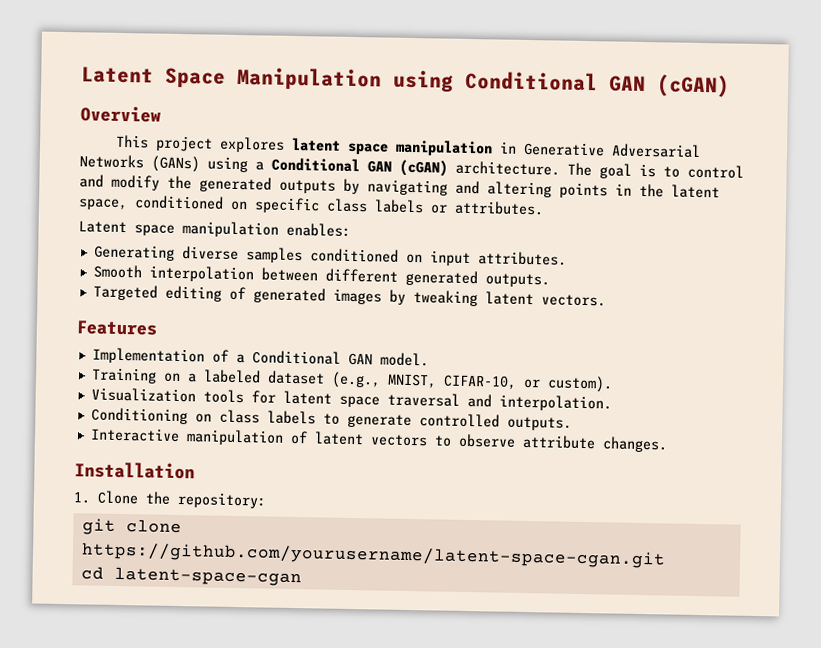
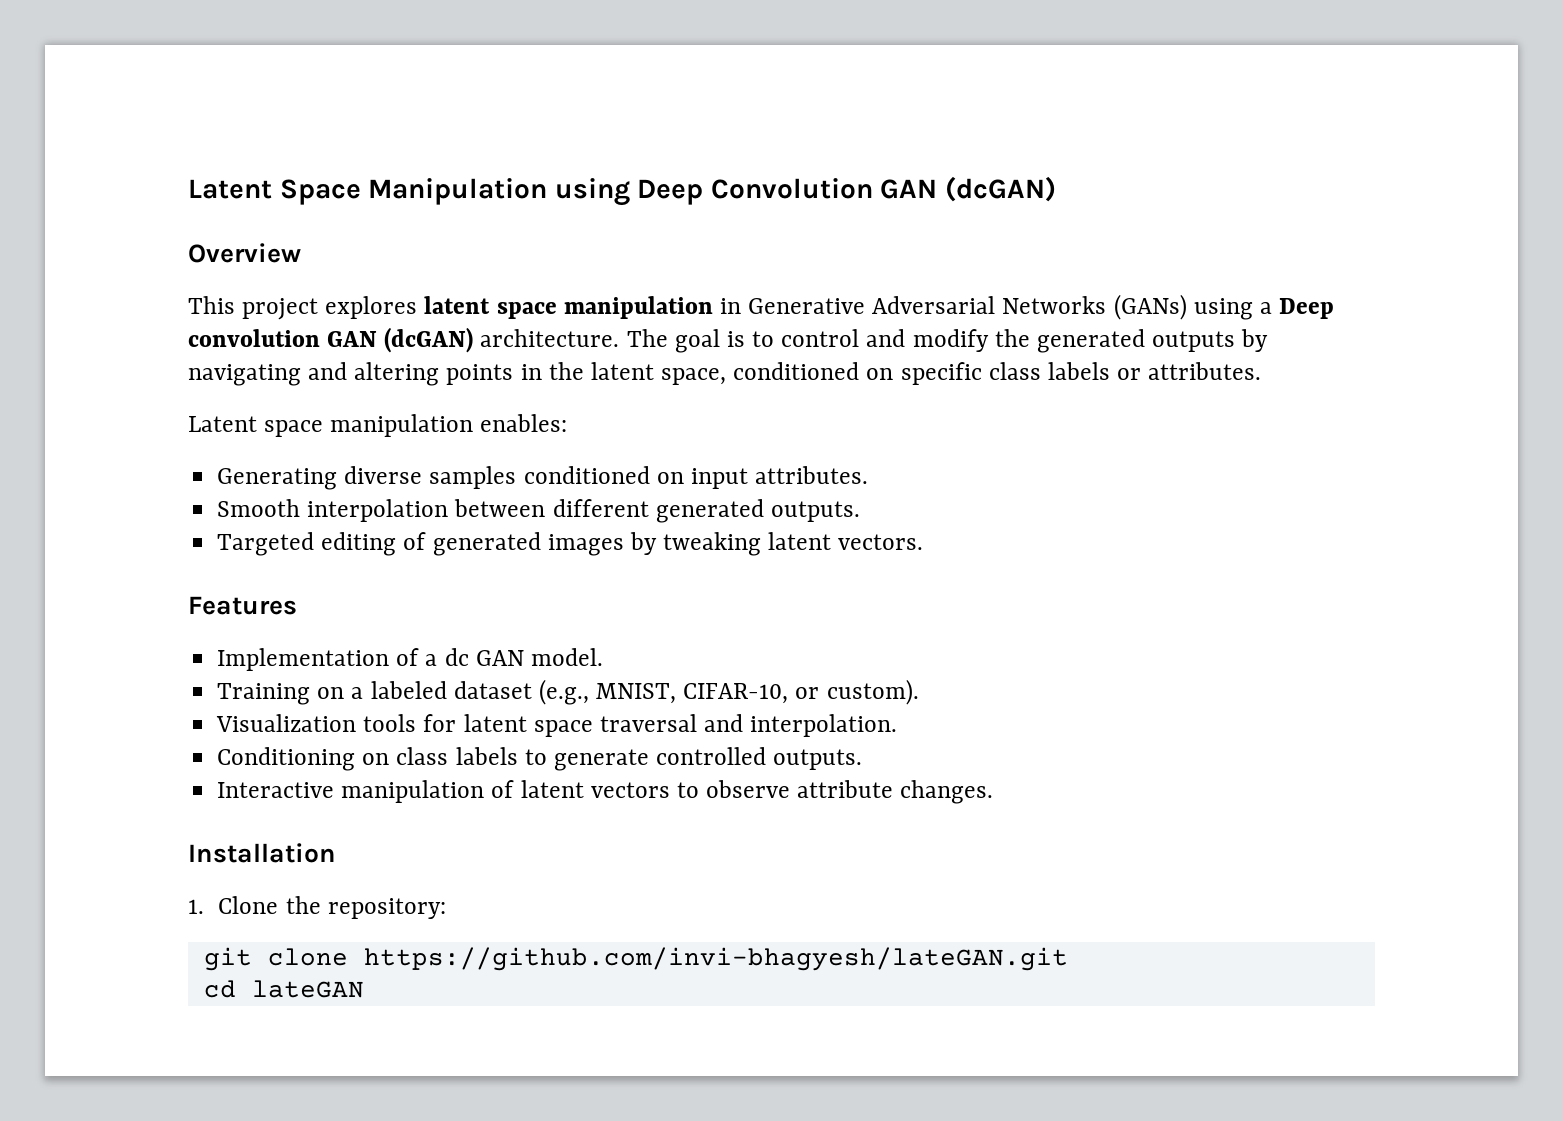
- Latent Space Manipulation using Conditional GAN (cGAN)
+ Latent Space Manipulation using Deep Convolution GAN (dcGAN)
- This project explores latent space manipulation in Generative Adversarial Networks (GANs) using a Conditional GAN (cGAN) architecture.
+ This project explores latent space manipulation in Generative Adversarial Networks (GANs) using a Deep convolution GAN (dcGAN) architecture.
- Implementation of a Conditional GAN model.
+ Implementation of a dc GAN model.
- git clone https://github.com/yourusername/latent-space-cgan.git
+ git clone https://github.com/invi-bhagyesh/lateGAN.git
- cd latent-space-cgan
+ cd lateGAN

